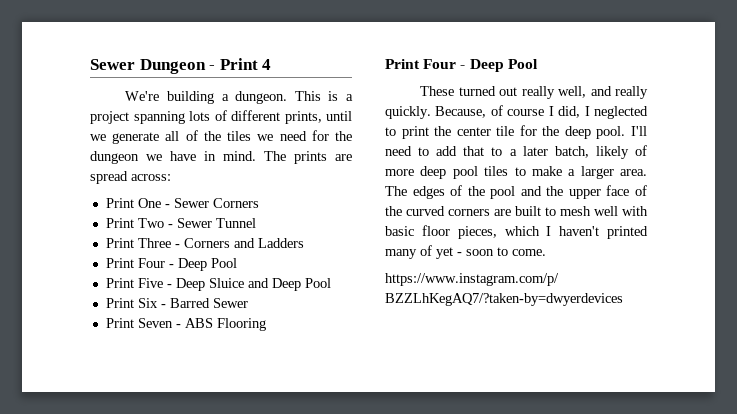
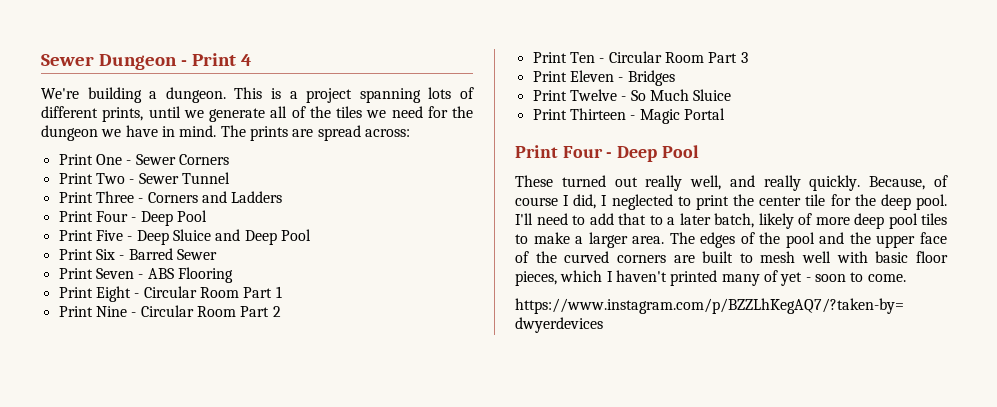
+ Print Eight - Circular Room Part 1
+ Print Nine - Circular Room Part 2
+ Print Ten - Circular Room Part 3
+ Print Eleven - Bridges
+ Print Twelve - So Much Sluice
+ Print Thirteen - Magic Portal

